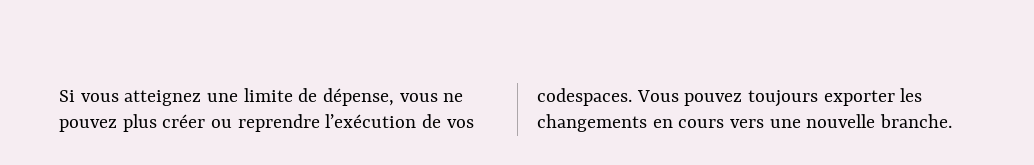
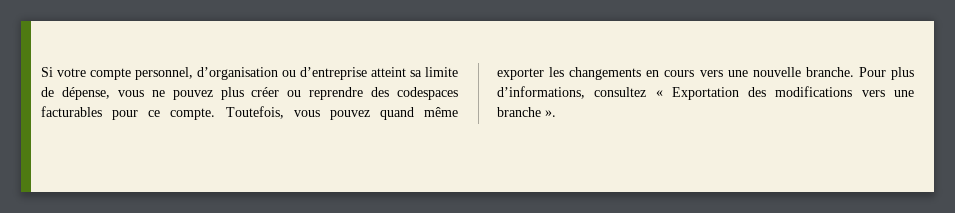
- Si vous atteignez une limite de dépense, vous ne pouvez plus créer ou reprendre l’exécution de vos codespaces. Vous pouvez toujours exporter les changements en cours vers une nouvelle branche.
+ Si votre compte personnel, d’organisation ou d’entreprise atteint sa limite de dépense, vous ne pouvez plus créer ou reprendre des codespaces facturables pour ce compte. Toutefois, vous pouvez quand même exporter les changements en cours vers une nouvelle branche.
+ Pour plus d’informations, consultez « Exportation des modifications vers une branche ».

